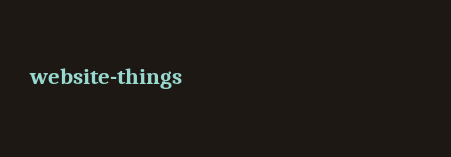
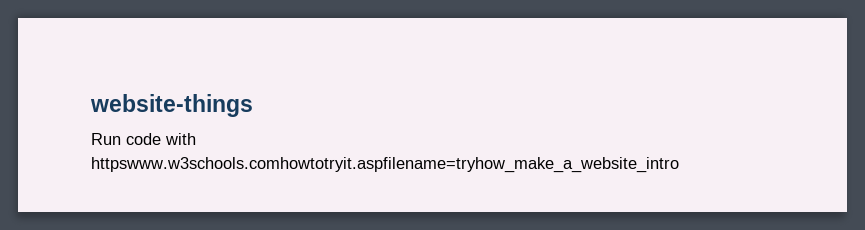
+ Run code with httpswww.w3schools.comhowtotryit.aspfilename=tryhow_make_a_website_intro

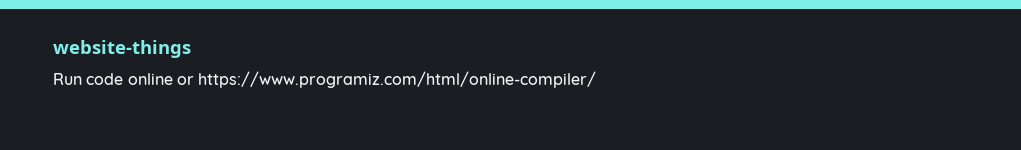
- Run code with httpswww.w3schools.comhowtotryit.aspfilename=tryhow_make_a_website_intro
+ Run code online or https://www.programiz.com/html/online-compiler/

